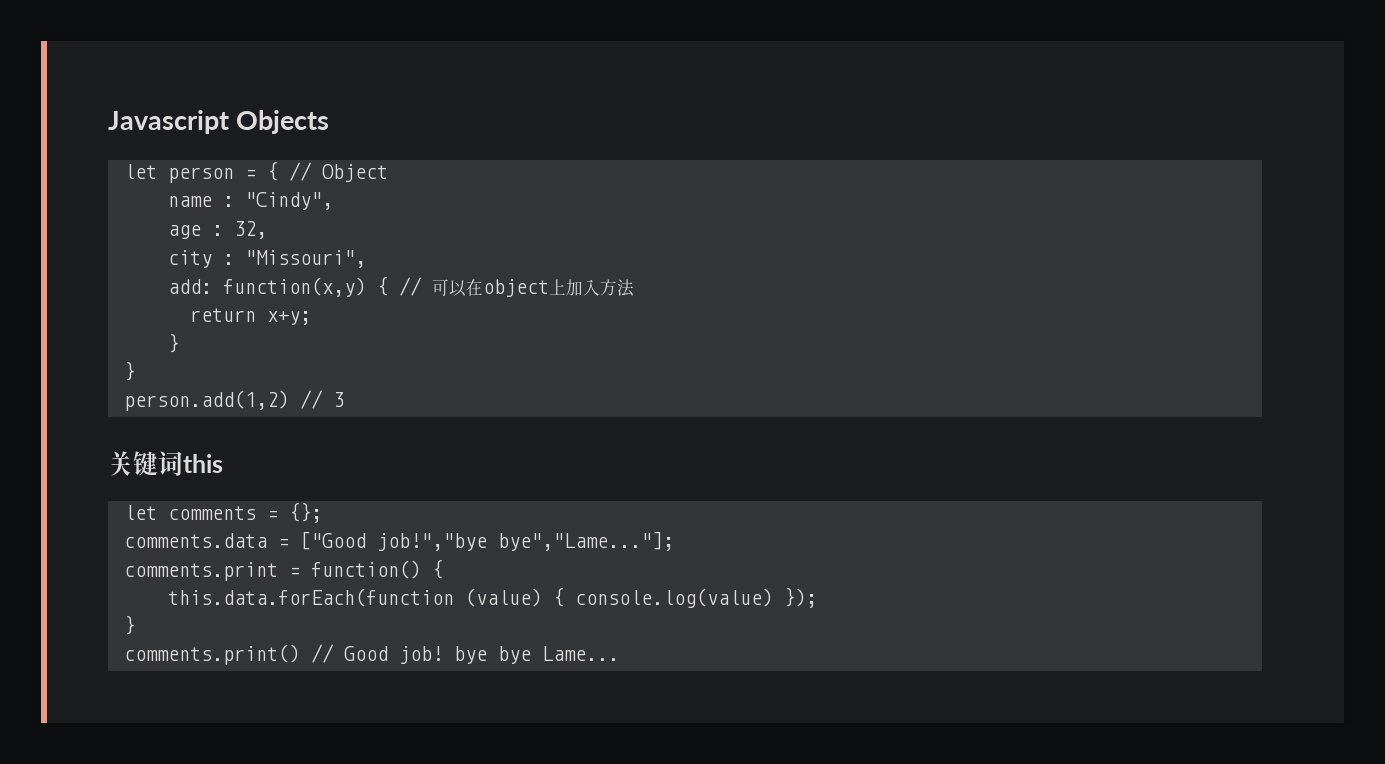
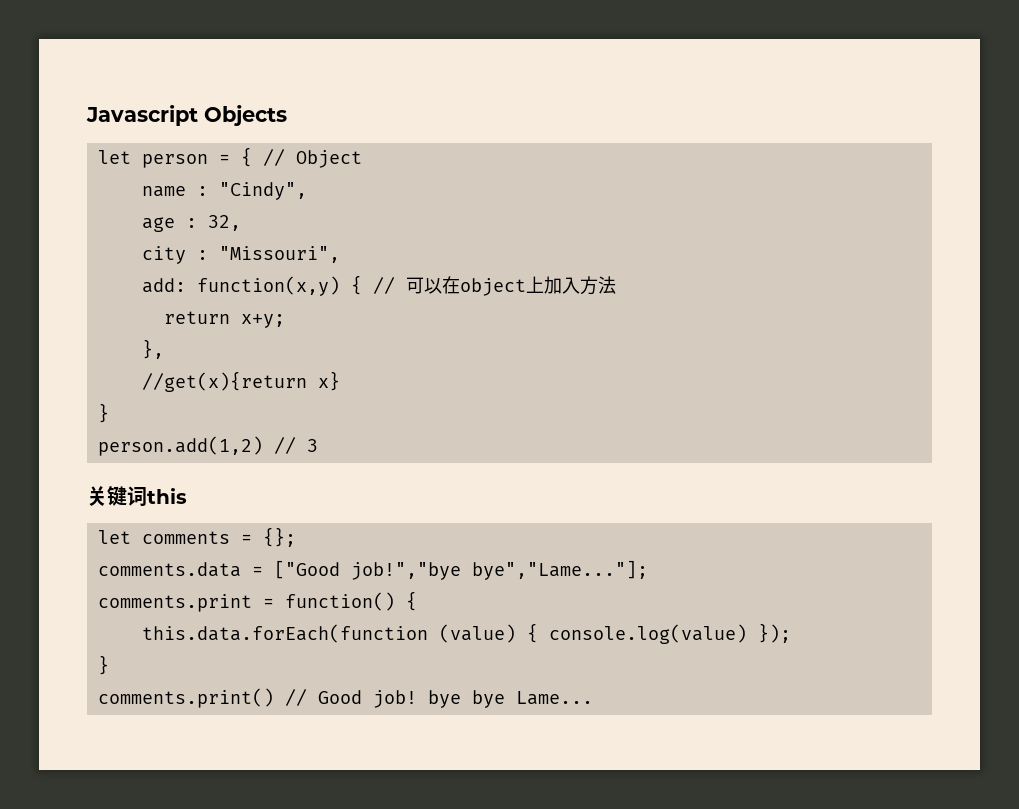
  return x+y;
- }
+ },
+ //get(x){return x}

